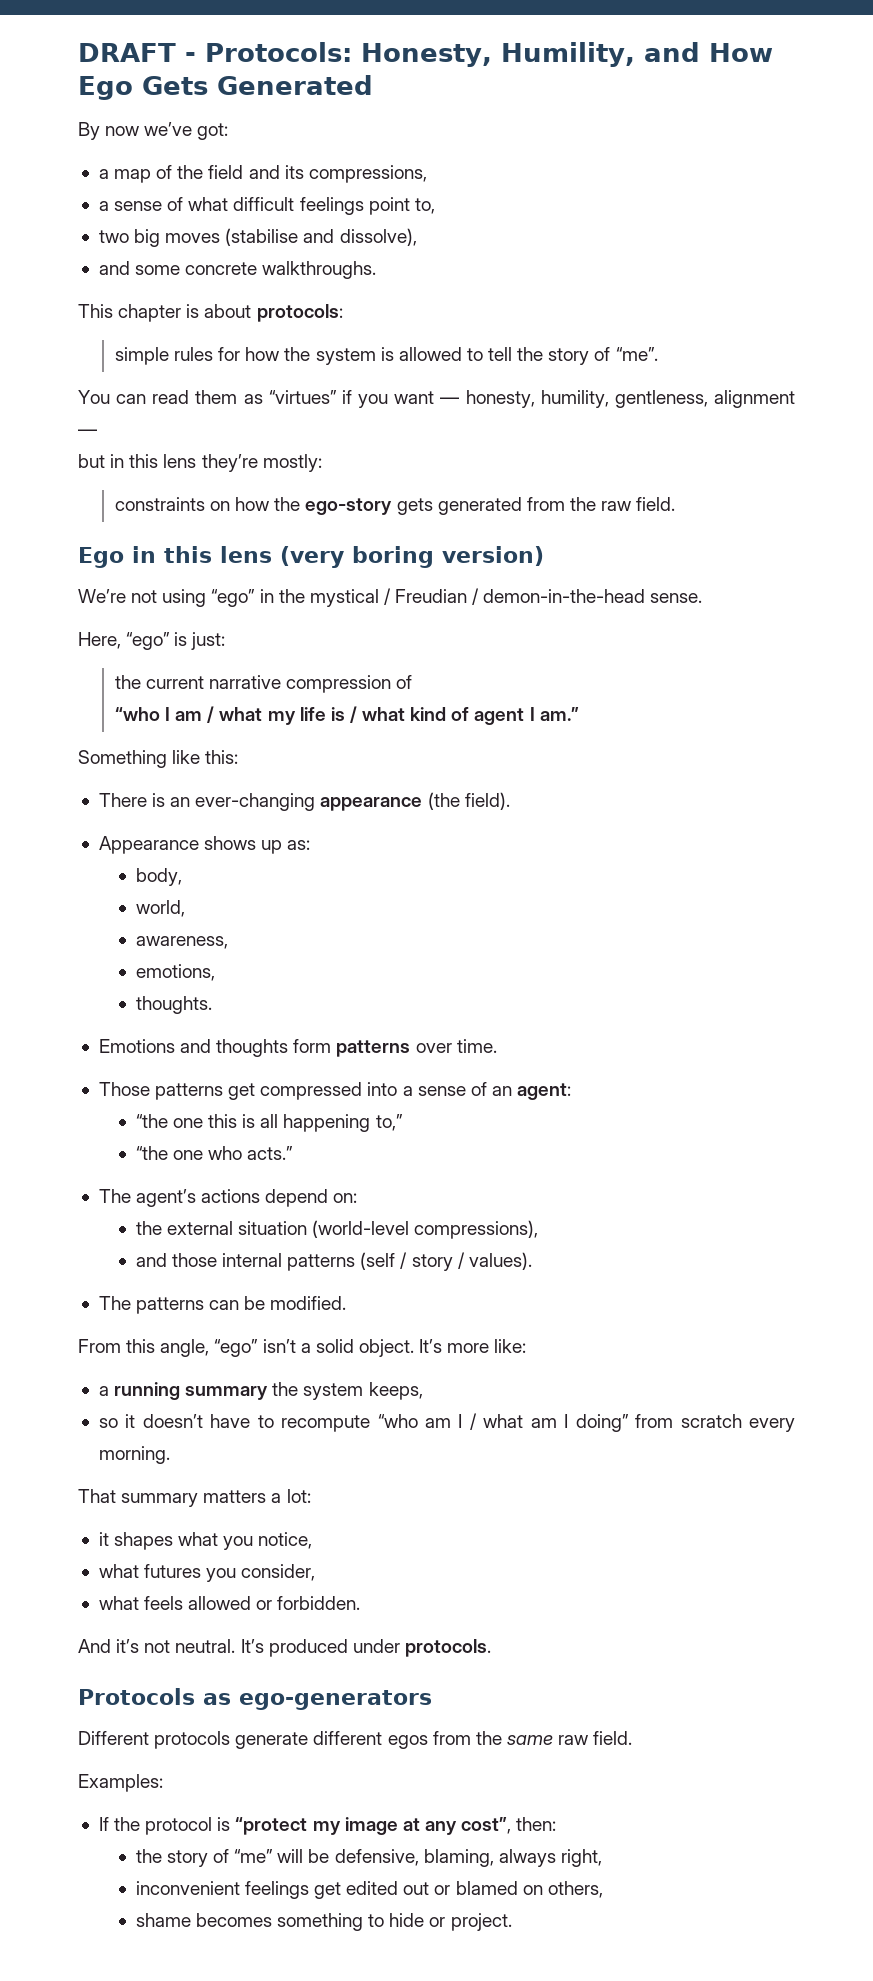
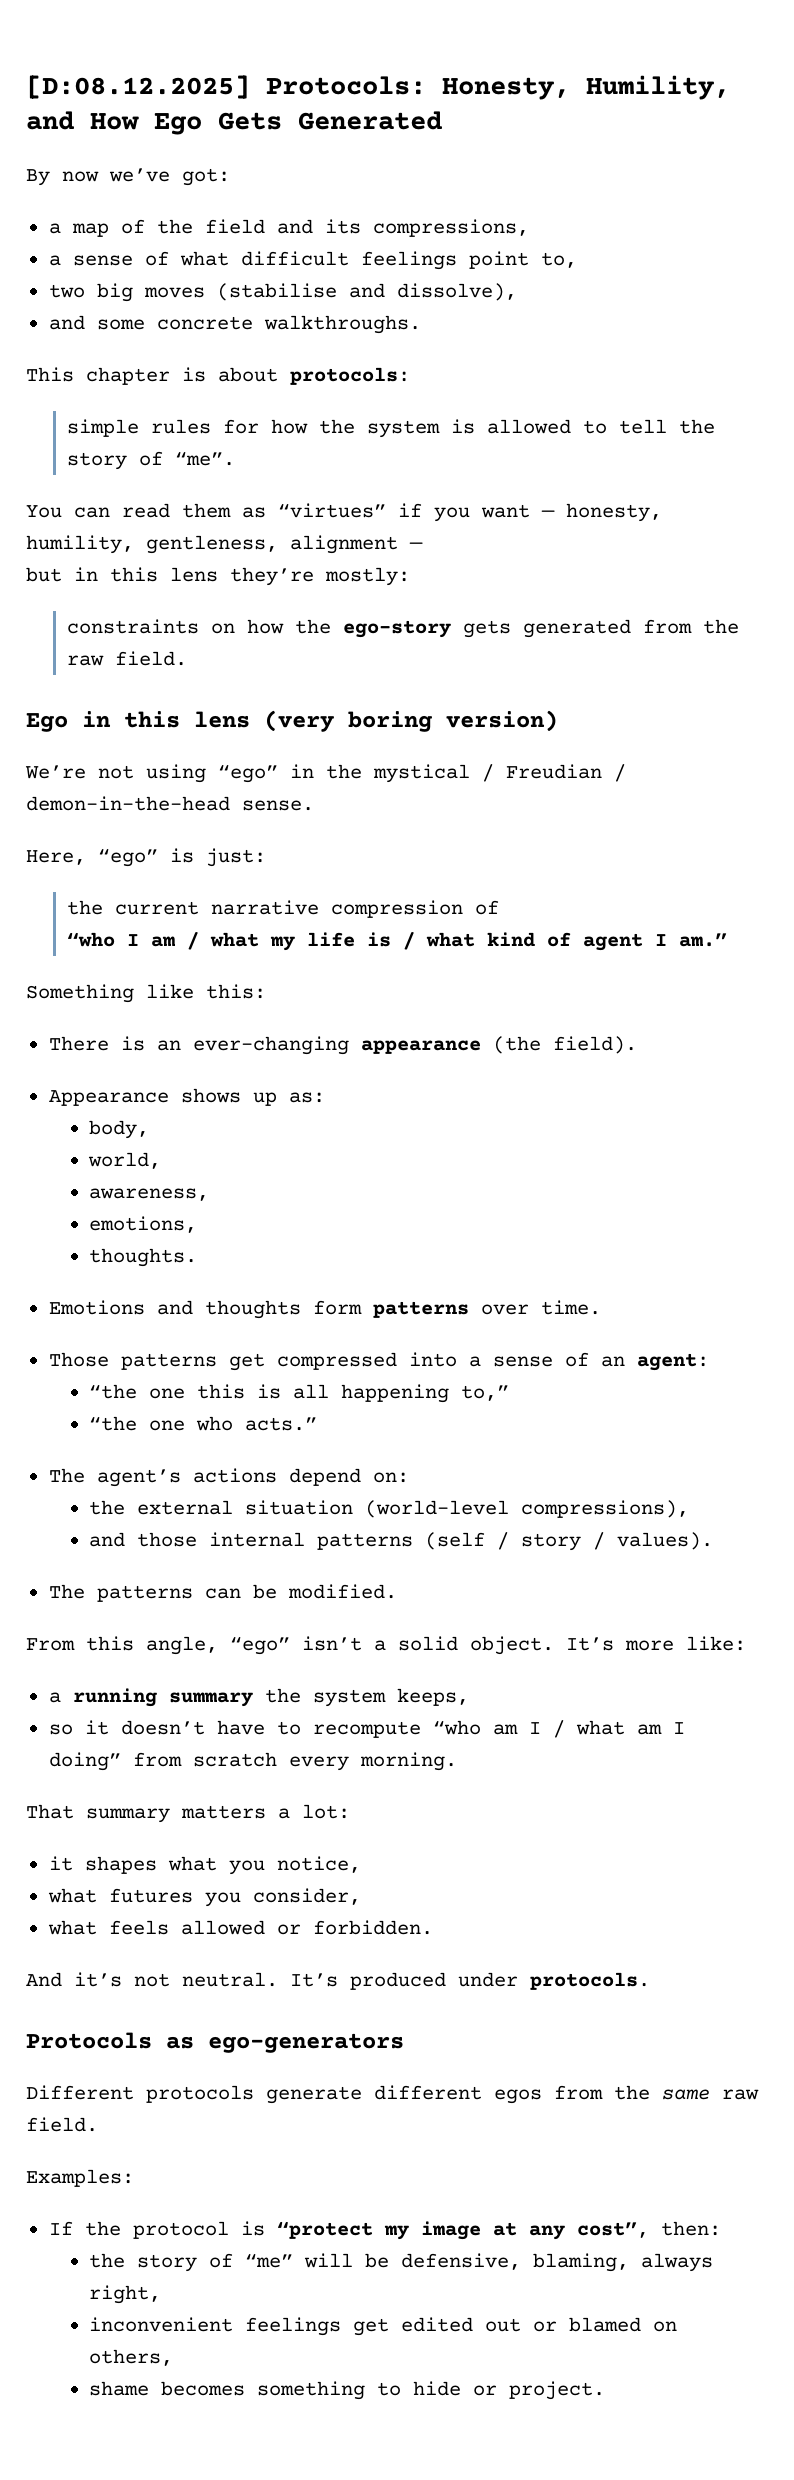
- DRAFT - Protocols: Honesty, Humility, and How Ego Gets Generated
+ [D:08.12.2025] Protocols: Honesty, Humility, and How Ego Gets Generated

